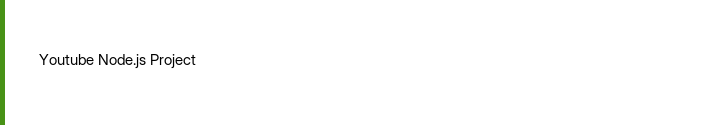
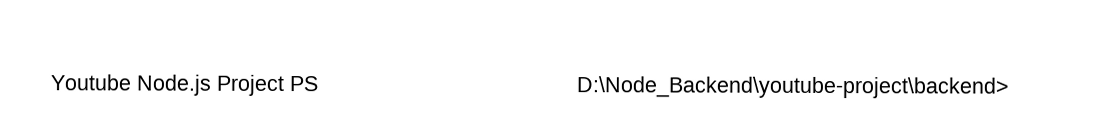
- Youtube Node.js Project
+ Youtube Node.js Project PS D:\Node_Backend\youtube-project\backend>

